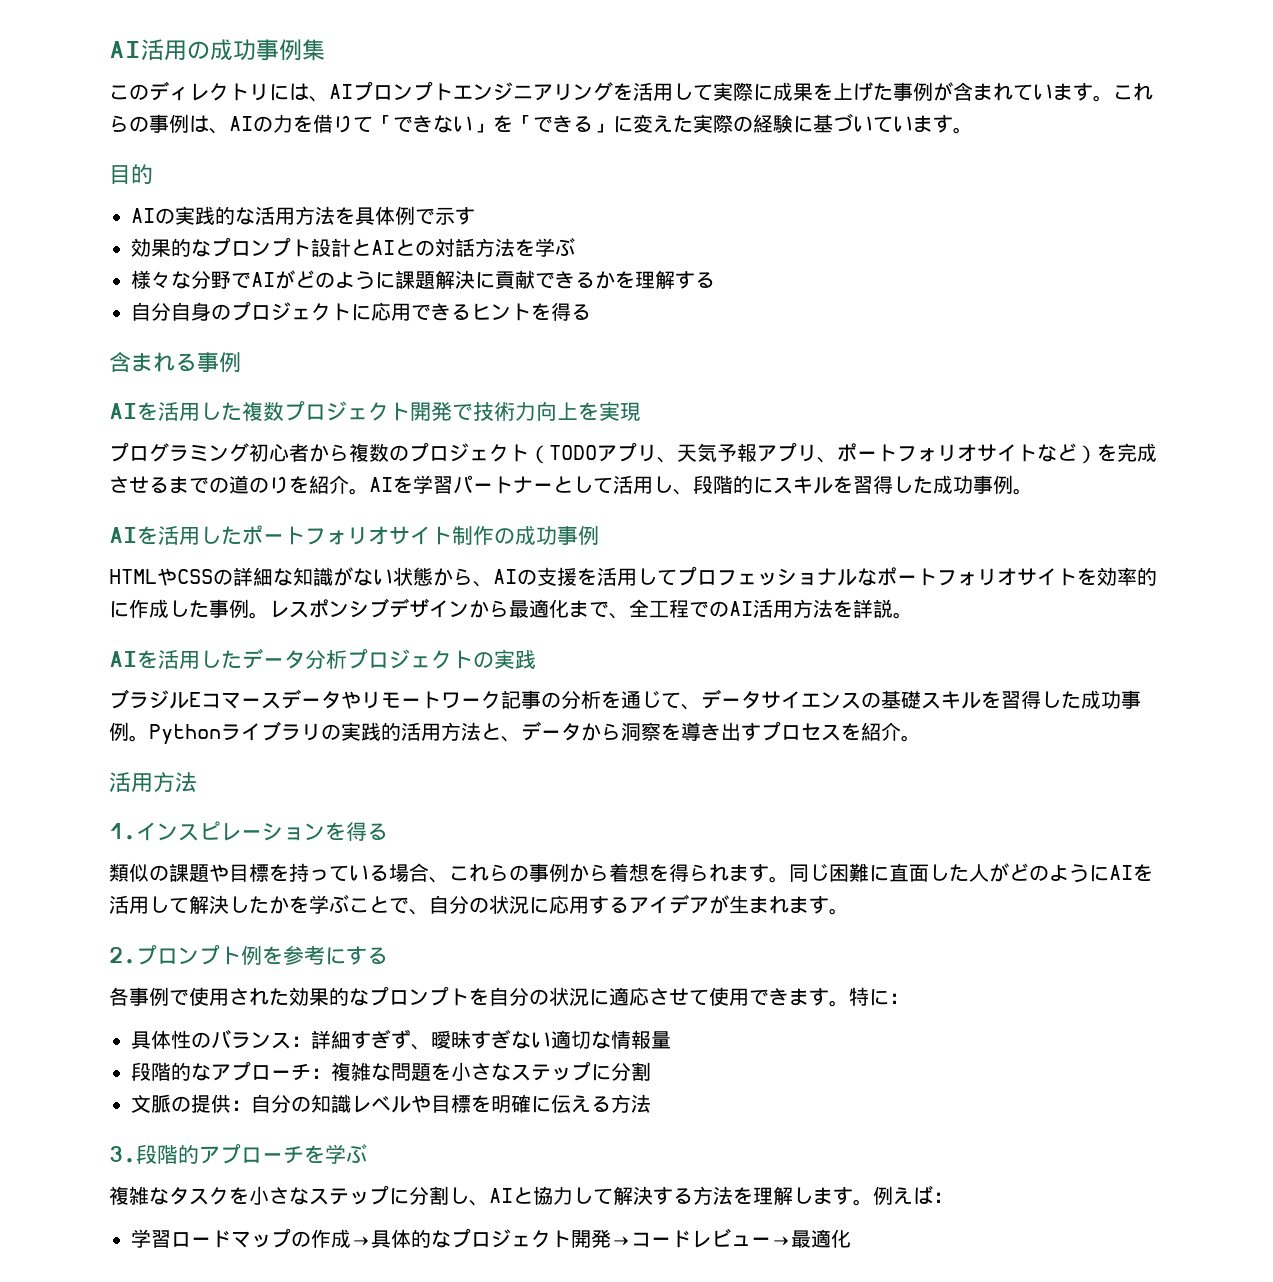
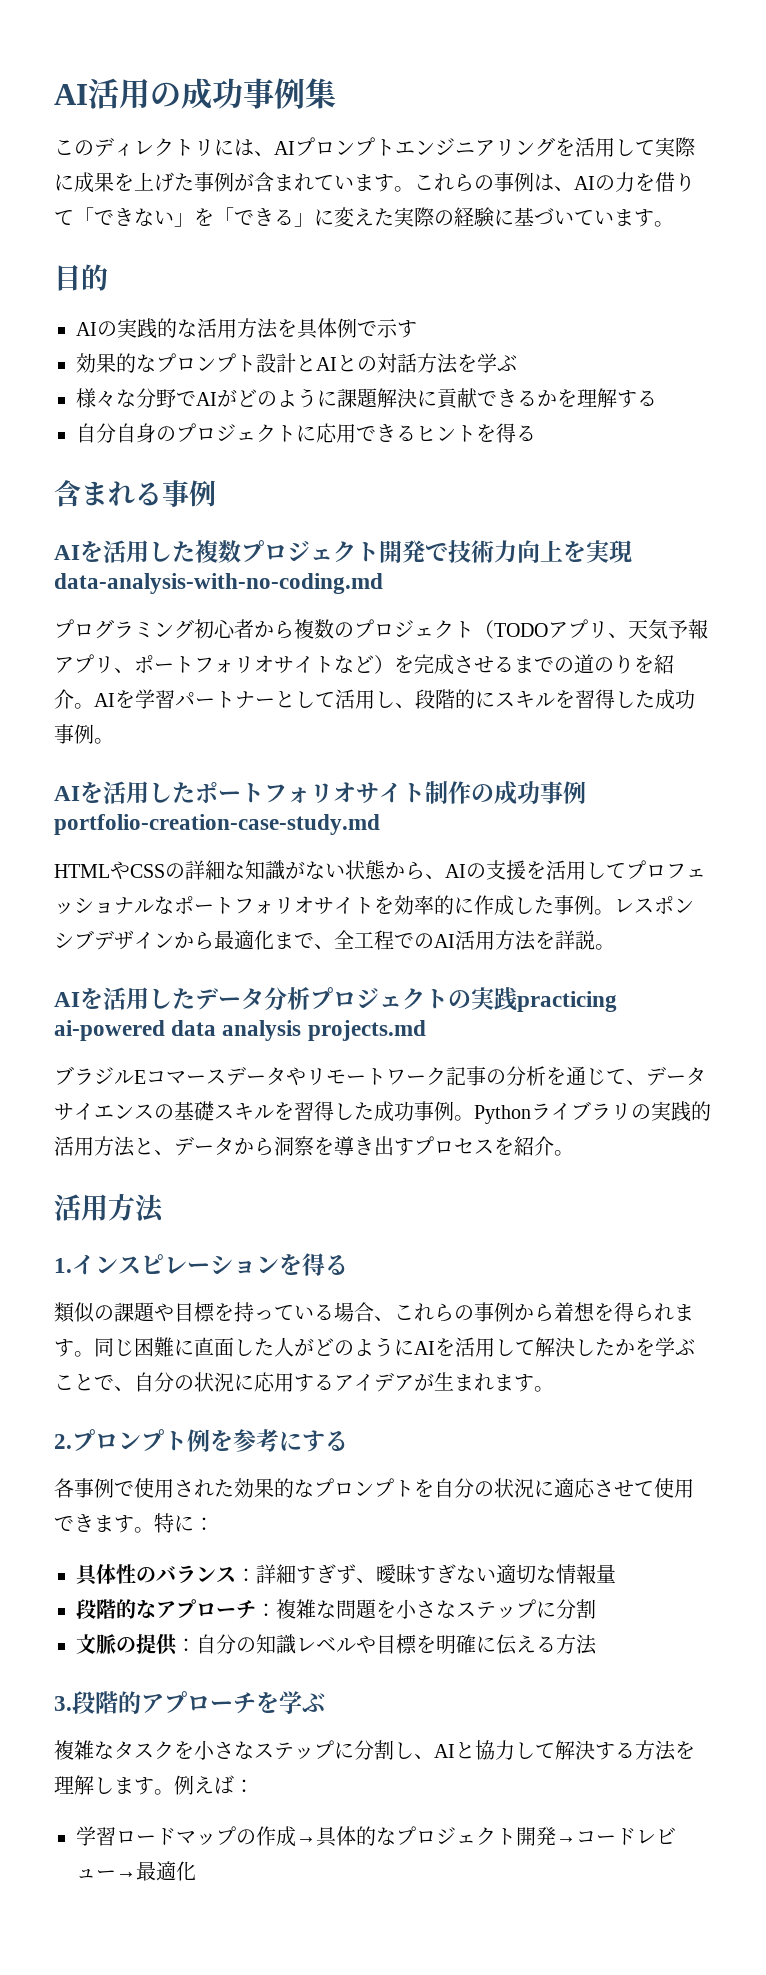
- AIを活用した複数プロジェクト開発で技術力向上を実現
+ AIを活用した複数プロジェクト開発で技術力向上を実現data-analysis-with-no-coding.md
- AIを活用したポートフォリオサイト制作の成功事例
+ AIを活用したポートフォリオサイト制作の成功事例portfolio-creation-case-study.md
- AIを活用したデータ分析プロジェクトの実践
+ AIを活用したデータ分析プロジェクトの実践practicing ai-powered data analysis projects.md

